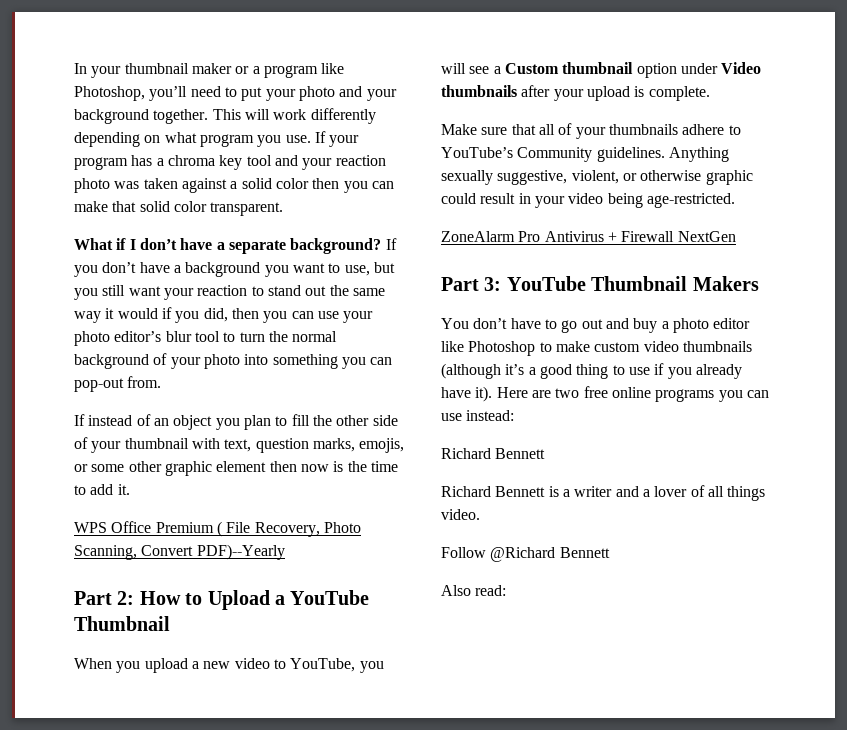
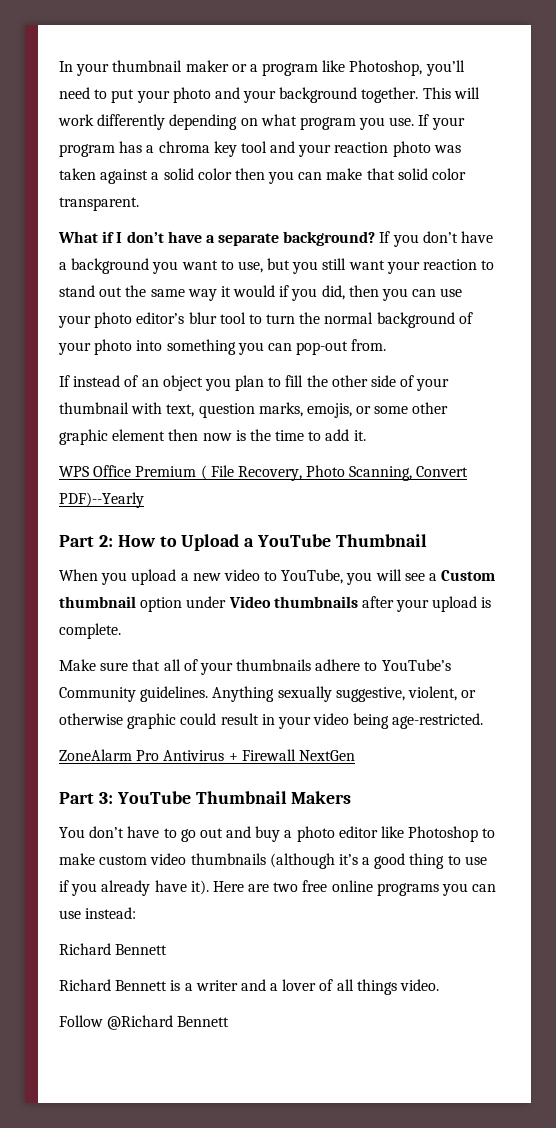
- Also read:

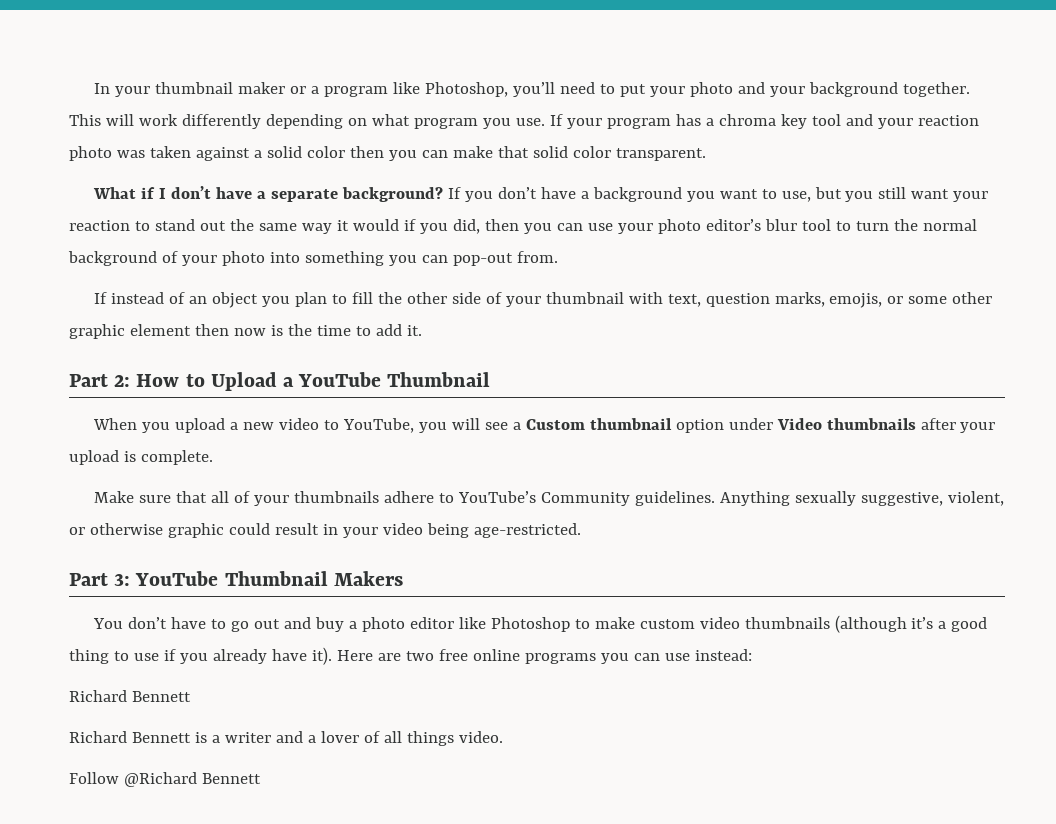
- WPS Office Premium ( File Recovery, Photo Scanning, Convert PDF)--Yearly
- ZoneAlarm Pro Antivirus + Firewall NextGen

